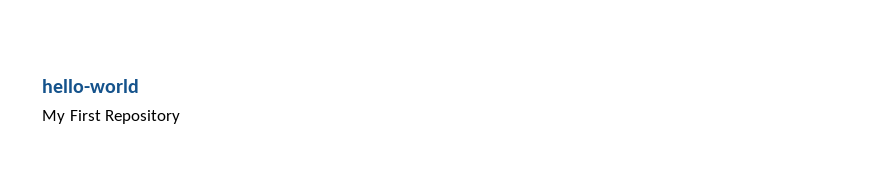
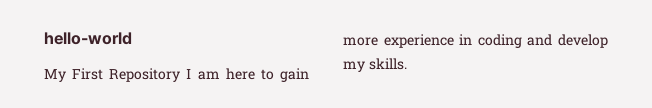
- My First Repository
+ My First Repository I am here to gain more experience in coding and develop my skills.

